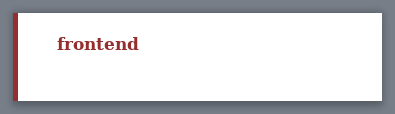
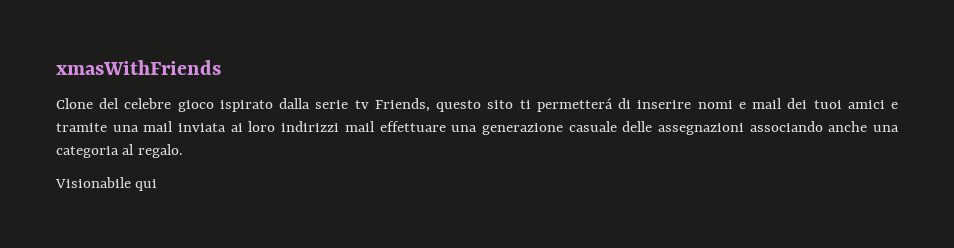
- frontend
+ xmasWithFriends
+ Clone del celebre gioco ispirato dalla serie tv Friends, questo sito ti permetterá di inserire nomi e mail dei tuoi amici e tramite una mail inviata ai loro indirizzi mail effettuare una generazione casuale delle assegnazioni associando anche una categoria al regalo.
+ Visionabile qui

